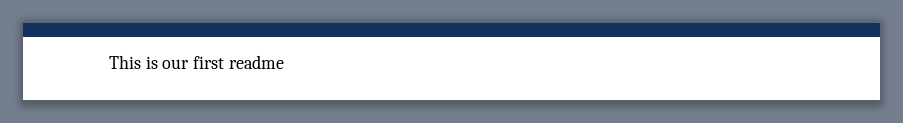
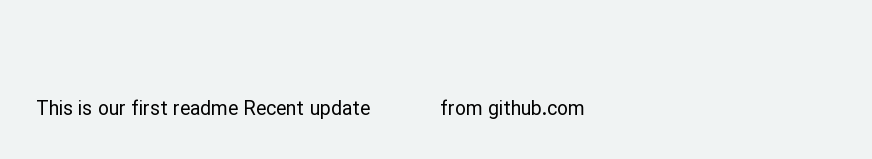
- This is our first readme
+ This is our first readme Recent update from github.com

